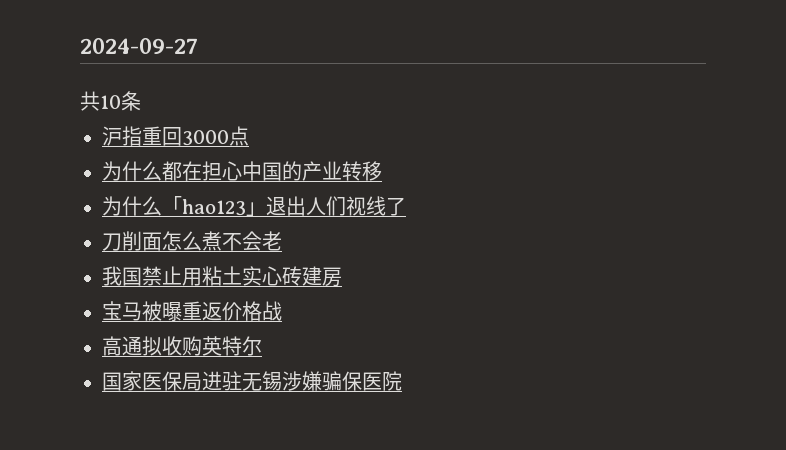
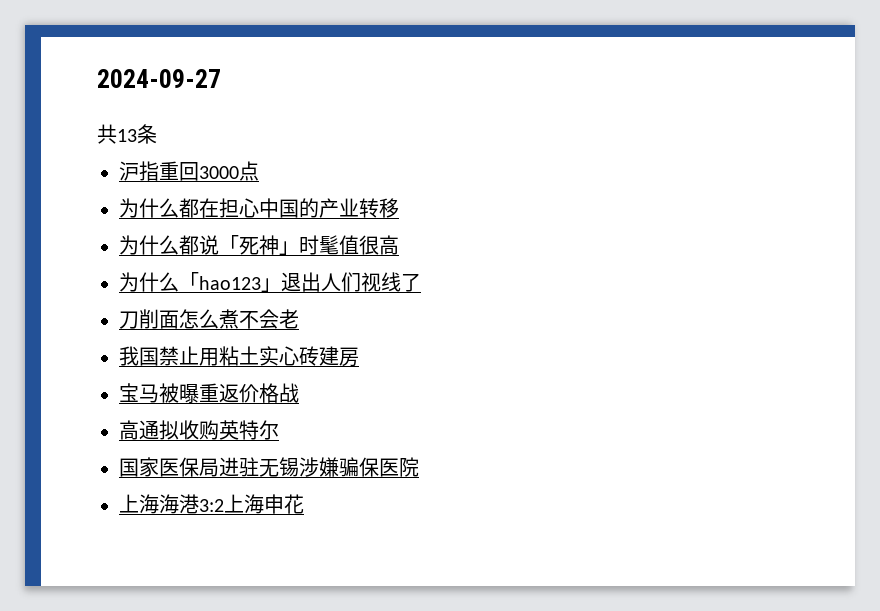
- 共10条
+ 共13条
+ 为什么都说「死神」时髦值很高
+ 上海海港3:2上海申花

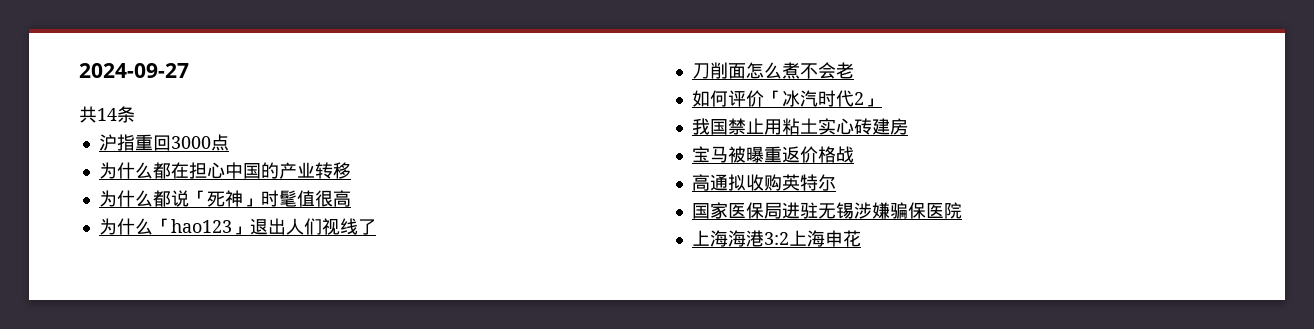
- 共13条
+ 共14条
+ 如何评价「冰汽时代2」

